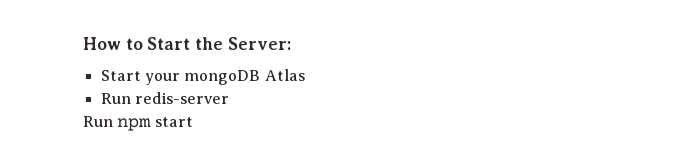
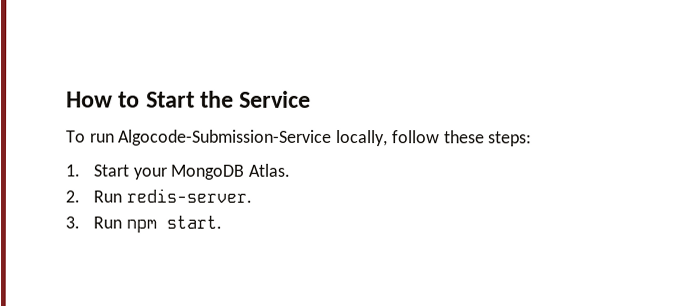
- How to Start the Server:
- Start your mongoDB Atlas
- Run redis-server
- Run npm start
+ How to Start the Service
+ To run Algocode-Submission-Service locally, follow these steps:
+ 1. Start your MongoDB Atlas.
+ 2. Run redis-server.
+ 3. Run npm start.

